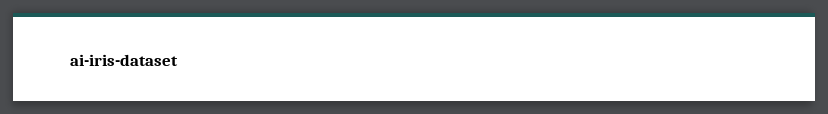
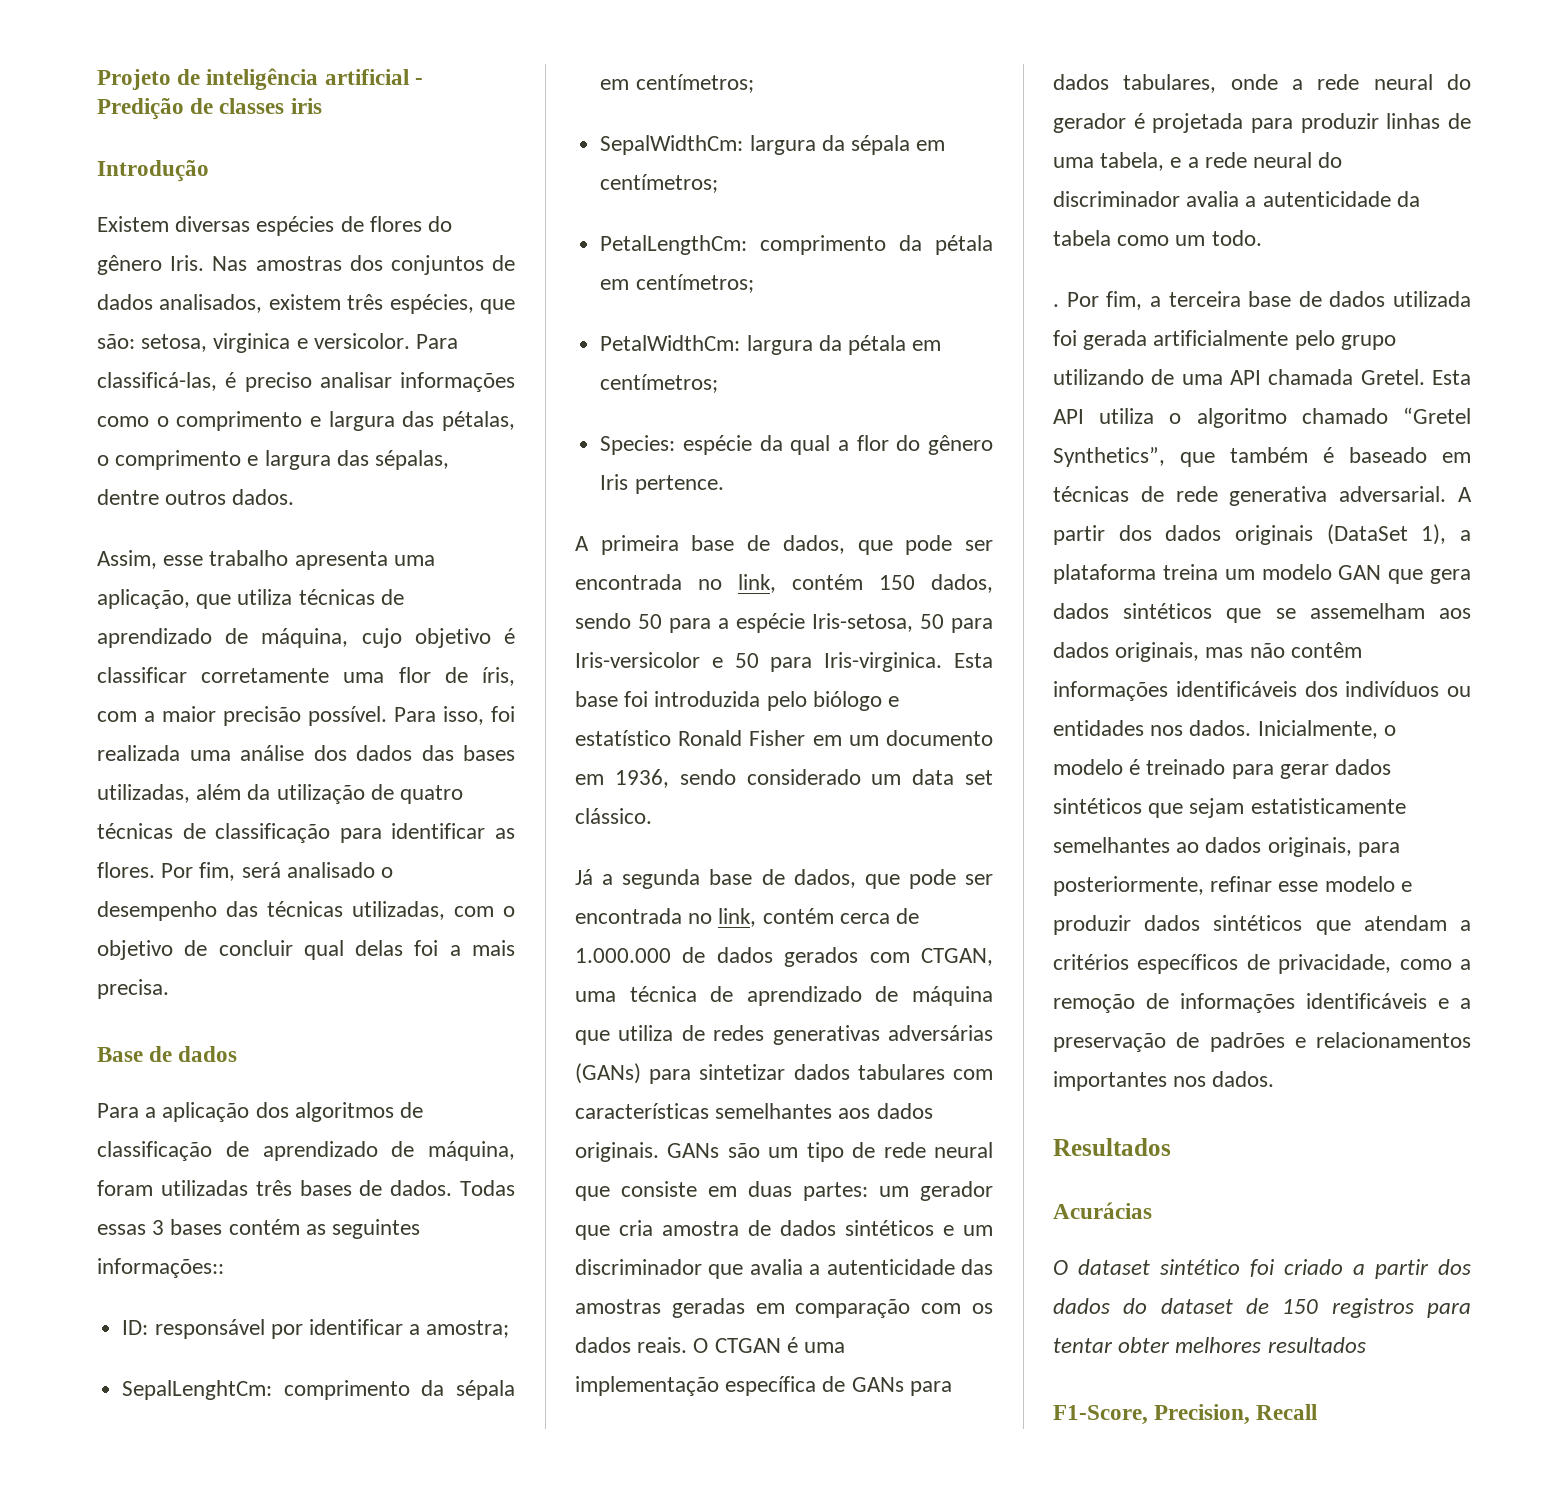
- ai-iris-dataset
+ Projeto de inteligência artificial - Predição de classes iris
+ Introdução
+ Existem diversas espécies de flores do gênero Iris. Nas amostras dos conjuntos de dados analisados, existem três espécies, que são: setosa, virginica e versicolor. Para classificá-las, é preciso analisar informações como o comprimento e largura das pétalas, o comprimento e largura das sépalas, dentre outros dados.
+ Assim, esse trabalho apresenta uma aplicação, que utiliza técnicas de aprendizado de máquina, cujo objetivo é classificar corretamente uma flor de íris, com a maior precisão possível. Para isso, foi realizada uma análise dos dados das bases utilizadas, além da utilização de quatro técnicas de classificação para identificar as flores. Por fim, será analisado o desempenho das técnicas utilizadas, com o objetivo de concluir qual delas foi a mais precisa.
+ Base de dados
+ Para a aplicação dos algoritmos de classificação de aprendizado de máquina, foram utilizadas três bases de dados. Todas essas 3 bases contém as seguintes informações::
+ ID: responsável por identificar a amostra;
+ SepalLenghtCm: comprimento da sépala em centímetros;
+ SepalWidthCm: largura da sépala em centímetros;
+ PetalLengthCm: comprimento da pétala em centímetros;
+ PetalWidthCm: largura da pétala em centímetros;
+ Species: espécie da qual a flor do gênero Iris pertence.
+ A primeira base de dados, que pode ser encontrada no link, contém 150 dados, sendo 50 para a espécie Iris-setosa, 50 para Iris-versicolor e 50 para Iris-virginica. Esta base foi introduzida pelo biólogo e estatístico Ronald Fisher em um documento em 1936, sendo considerado um data set clássico.
+ Já a segunda base de dados, que pode ser encontrada no link, contém cerca de 1.000.000 de dados gerados com CTGAN, uma técnica de aprendizado de máquina que utiliza de redes generativas adversárias (GANs) para sintetizar dados tabulares com características semelhantes aos dados originais. GANs são um tipo de rede neural que consiste em duas partes: um gerador que cria amostra de dados sintéticos e um discriminador que avalia a autenticidade das amostras geradas em comparação com os dados reais. O CTGAN é uma implementação específica de GANs para dados tabulares, onde a rede neural do gerador é projetada para produzir linhas de uma tabela, e a rede neural do discriminador avalia a autenticidade da tabela como um todo.
+ . Por fim, a terceira base de dados utilizada foi gerada artificialmente pelo grupo utilizando de uma API chamada Gretel. Esta API utiliza o algoritmo chamado “Gretel Synthetics”, que também é baseado em técnicas de rede generativa adversarial. A partir dos dados originais (DataSet 1), a plataforma treina um modelo GAN que gera dados sintéticos que se assemelham aos dados originais, mas não contêm informações identificáveis dos indivíduos ou entidades nos dados. Inicialmente, o modelo é treinado para gerar dados sintéticos que sejam estatisticamente semelhantes ao dados originais, para posteriormente, refinar esse modelo e produzir dados sintéticos que atendam a critérios específicos de privacidade, como a remoção de informações identificáveis e a preservação de padrões e relacionamentos importantes nos dados.
+ Resultados
+ Acurácias
+ O dataset sintético foi criado a partir dos dados do dataset de 150 registros para tentar obter melhores resultados
+ F1-Score, Precision, Recall

